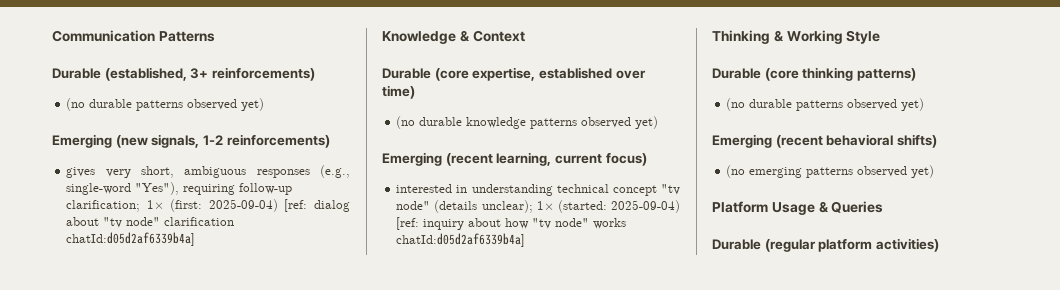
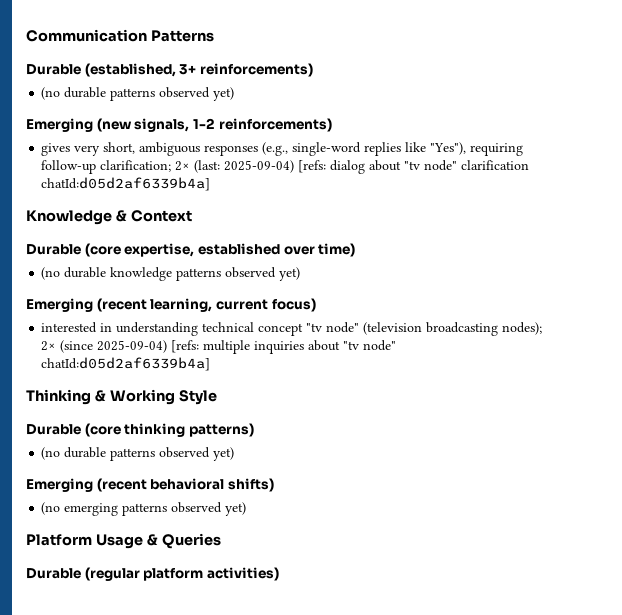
- gives very short, ambiguous responses (e.g., single-word "Yes"), requiring follow-up clarification; 1× (first: 2025-09-04) [ref: dialog about "tv node" clarification chatId:d05d2af6339b4a]
+ gives very short, ambiguous responses (e.g., single-word replies like "Yes"), requiring follow-up clarification; 2× (last: 2025-09-04) [refs: dialog about "tv node" clarification chatId:d05d2af6339b4a]
- interested in understanding technical concept "tv node" (details unclear); 1× (started: 2025-09-04) [ref: inquiry about how "tv node" works chatId:d05d2af6339b4a]
+ interested in understanding technical concept "tv node" (television broadcasting nodes); 2× (since 2025-09-04) [refs: multiple inquiries about "tv node" chatId:d05d2af6339b4a]

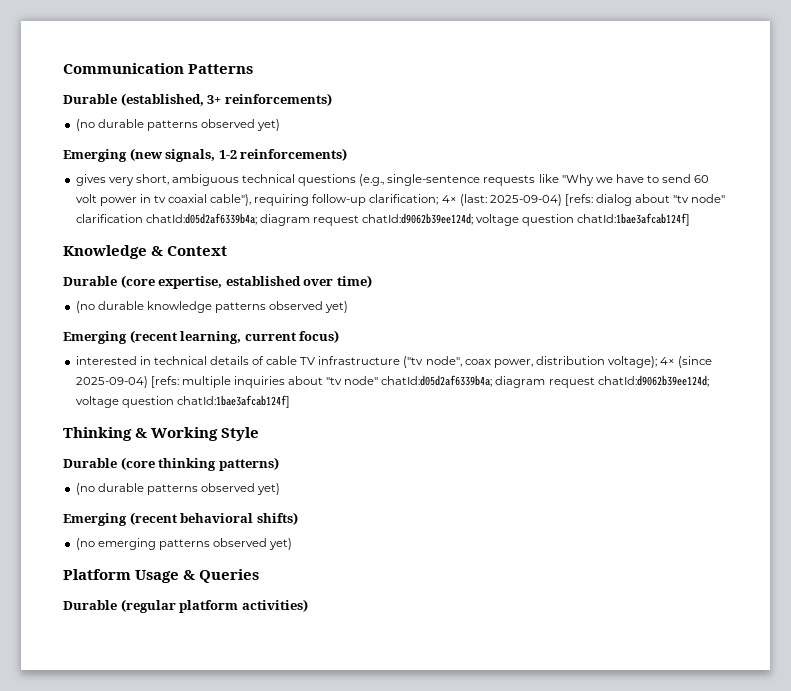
- gives very short, ambiguous responses (e.g., single-word replies like "Yes"), requiring follow-up clarification; 2× (last: 2025-09-04) [refs: dialog about "tv node" clarification chatId:d05d2af6339b4a]
+ gives very short, ambiguous technical questions (e.g., single-sentence requests like "Why we have to send 60 volt power in tv coaxial cable"), requiring follow-up clarification; 4× (last: 2025-09-04) [refs: dialog about "tv node" clarification chatId:d05d2af6339b4a; diagram request chatId:d9062b39ee124d; voltage question chatId:1bae3afcab124f]
- interested in understanding technical concept "tv node" (television broadcasting nodes); 2× (since 2025-09-04) [refs: multiple inquiries about "tv node" chatId:d05d2af6339b4a]
+ interested in technical details of cable TV infrastructure ("tv node", coax power, distribution voltage); 4× (since 2025-09-04) [refs: multiple inquiries about "tv node" chatId:d05d2af6339b4a; diagram request chatId:d9062b39ee124d; voltage question chatId:1bae3afcab124f]

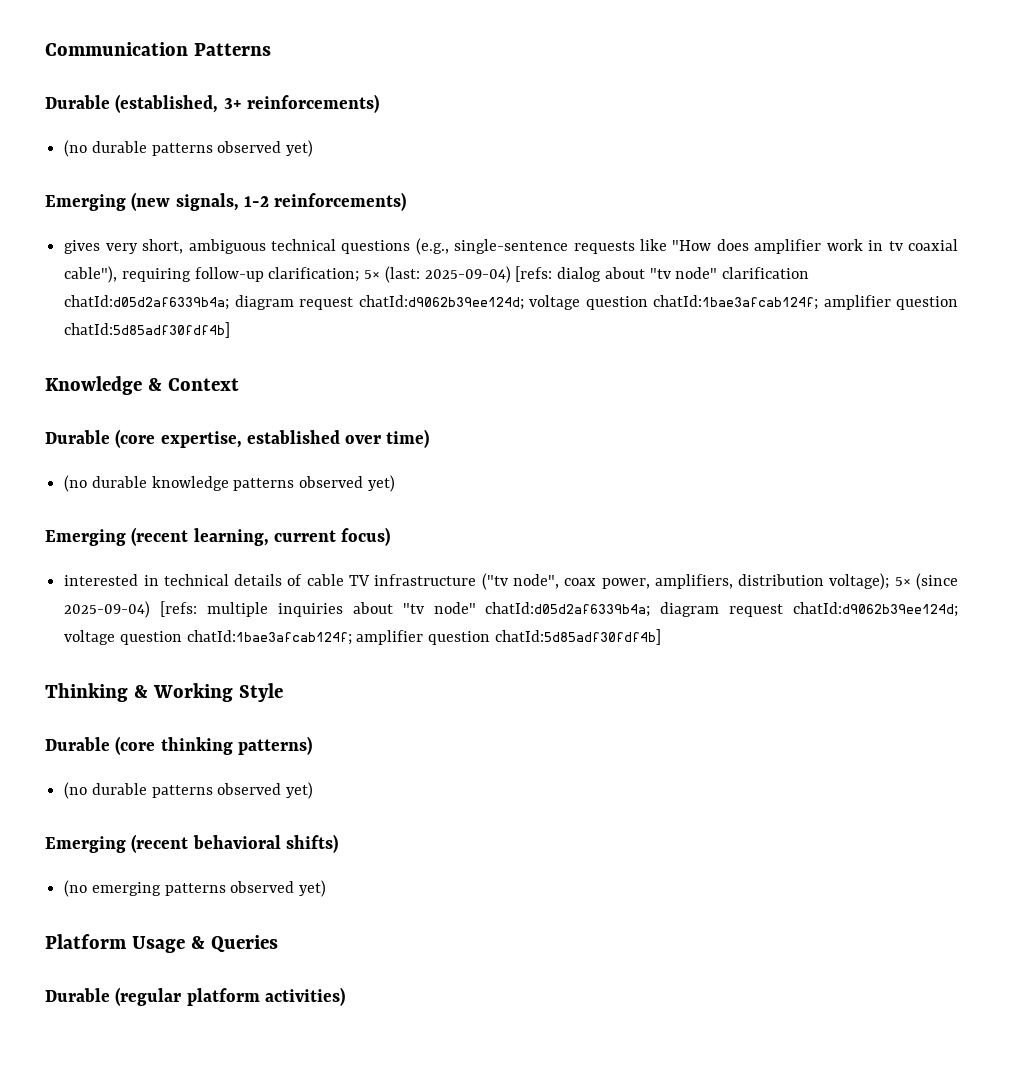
- gives very short, ambiguous technical questions (e.g., single-sentence requests like "Why we have to send 60 volt power in tv coaxial cable"), requiring follow-up clarification; 4× (last: 2025-09-04) [refs: dialog about "tv node" clarification chatId:d05d2af6339b4a; diagram request chatId:d9062b39ee124d; voltage question chatId:1bae3afcab124f]
+ gives very short, ambiguous technical questions (e.g., single-sentence requests like "How does amplifier work in tv coaxial cable"), requiring follow-up clarification; 5× (last: 2025-09-04) [refs: dialog about "tv node" clarification chatId:d05d2af6339b4a; diagram request chatId:d9062b39ee124d; voltage question chatId:1bae3afcab124f; amplifier question chatId:5d85adf30fdf4b]
- interested in technical details of cable TV infrastructure ("tv node", coax power, distribution voltage); 4× (since 2025-09-04) [refs: multiple inquiries about "tv node" chatId:d05d2af6339b4a; diagram request chatId:d9062b39ee124d; voltage question chatId:1bae3afcab124f]
+ interested in technical details of cable TV infrastructure ("tv node", coax power, amplifiers, distribution voltage); 5× (since 2025-09-04) [refs: multiple inquiries about "tv node" chatId:d05d2af6339b4a; diagram request chatId:d9062b39ee124d; voltage question chatId:1bae3afcab124f; amplifier question chatId:5d85adf30fdf4b]

